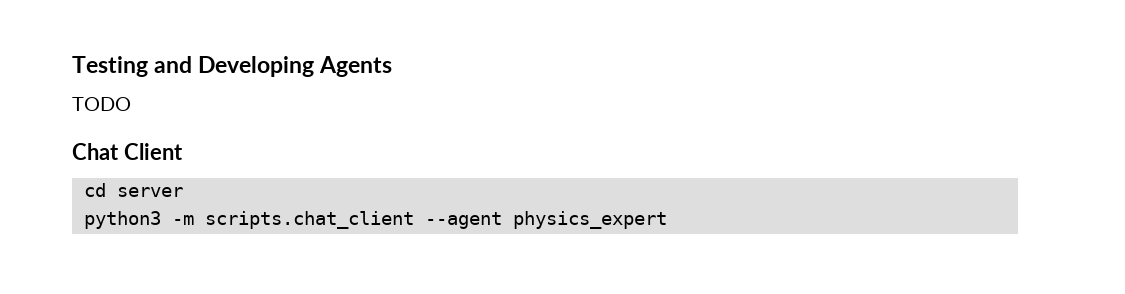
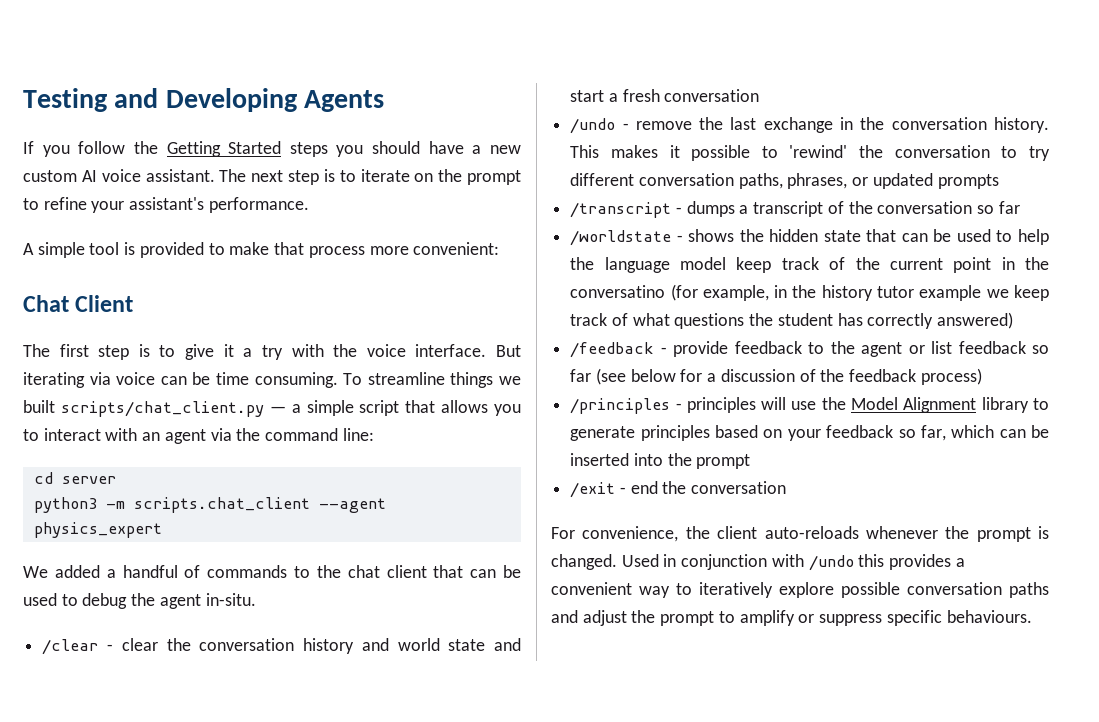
- TODO
+ If you follow the Getting Started steps you should have a new custom AI voice assistant. The next step is to iterate on the prompt to refine your assistant's performance.
+ A simple tool is provided to make that process more convenient:
  Chat Client
+ The first step is to give it a try with the voice interface. But iterating via voice can be time consuming. To streamline things we built scripts/chat_client.py — a simple script that allows you to interact with an agent via the command line:
+ We added a handful of commands to the chat client that can be used to debug the agent in-situ.
+ /clear - clear the conversation history and world state and start a fresh conversation
+ /undo - remove the last exchange in the conversation history. This makes it possible to 'rewind' the conversation to try different conversation paths, phrases, or updated prompts
+ /transcript - dumps a transcript of the conversation so far
+ /worldstate - shows the hidden state that can be used to help the language model keep track of the current point in the conversatino (for example, in the history tutor example we keep track of what questions the student has correctly answered)
+ /feedback - provide feedback to the agent or list feedback so far (see below for a discussion of the feedback process)
+ /principles - principles will use the Model Alignment library to generate principles based on your feedback so far, which can be inserted into the prompt
+ /exit - end the conversation
+ For convenience, the client auto-reloads whenever the prompt is changed. Used in conjunction with /undo this provides a convenient way to iteratively explore possible conversation paths and adjust the prompt to amplify or suppress specific behaviours.

